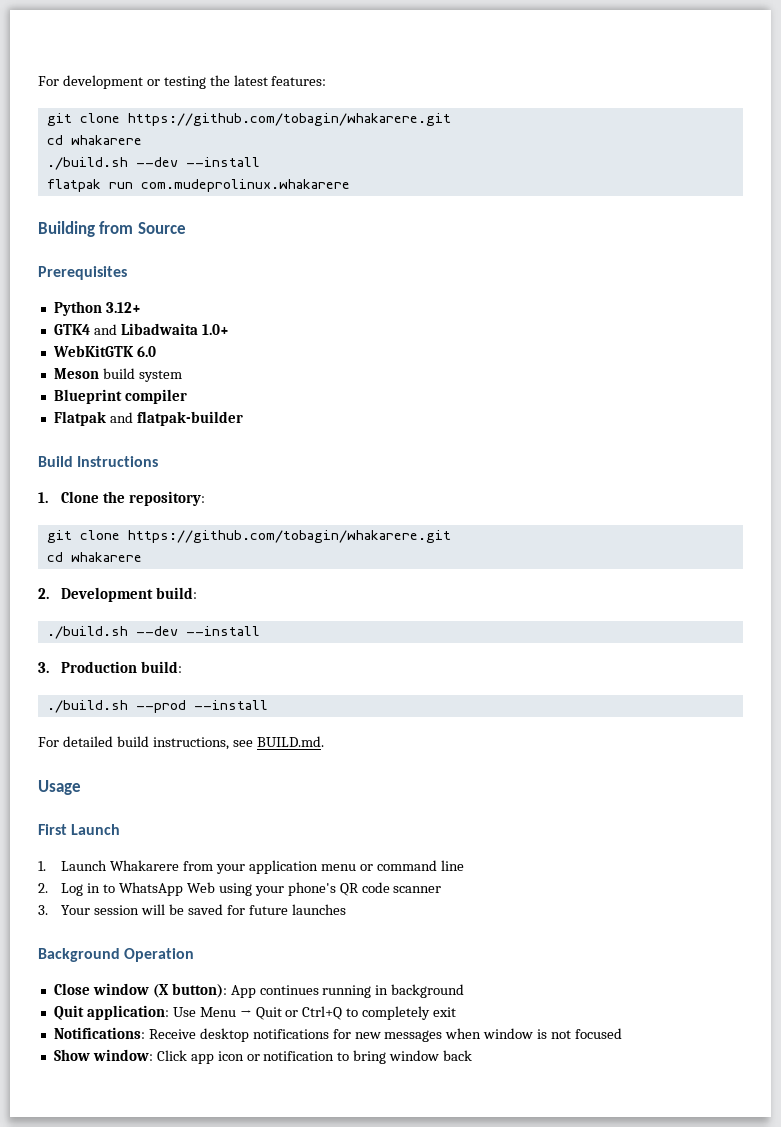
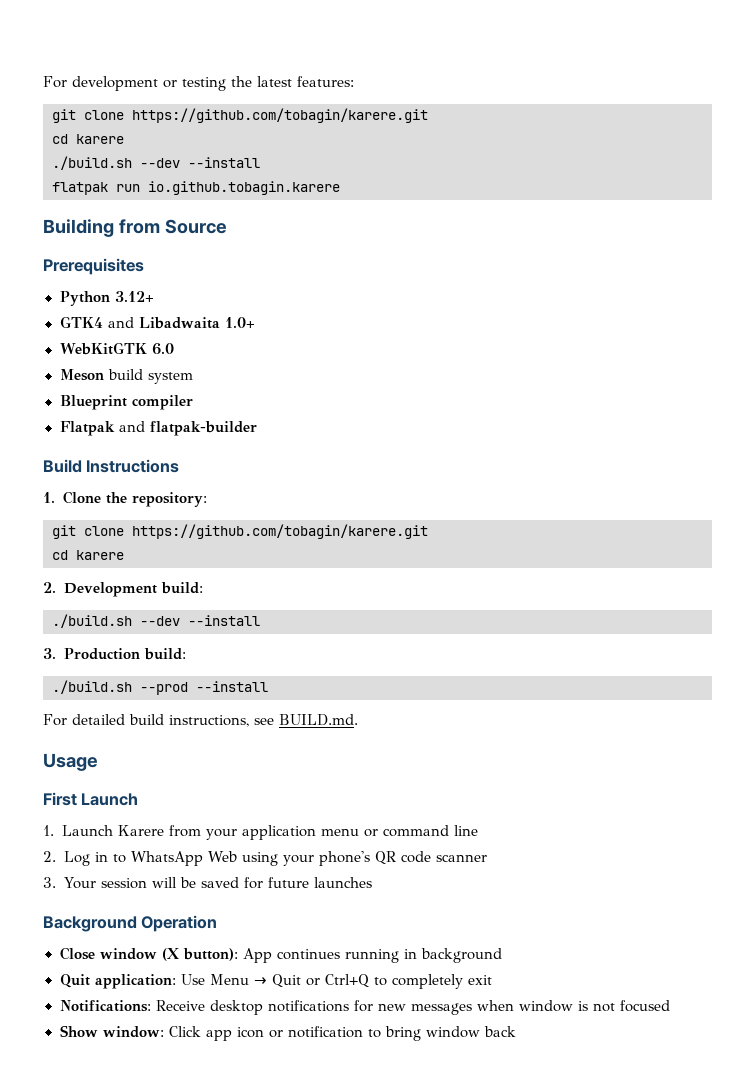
  For development or testing the latest features:
- git clone https://github.com/tobagin/whakarere.git
- cd whakarere
+ git clone https://github.com/tobagin/karere.git
+ cd karere
- flatpak run com.mudeprolinux.whakarere
+ flatpak run io.github.tobagin.karere
  1. Clone the repository:
- git clone https://github.com/tobagin/whakarere.git
- cd whakarere
+ git clone https://github.com/tobagin/karere.git
+ cd karere
- 1. Launch Whakarere from your application menu or command line
+ 1. Launch Karere from your application menu or command line

